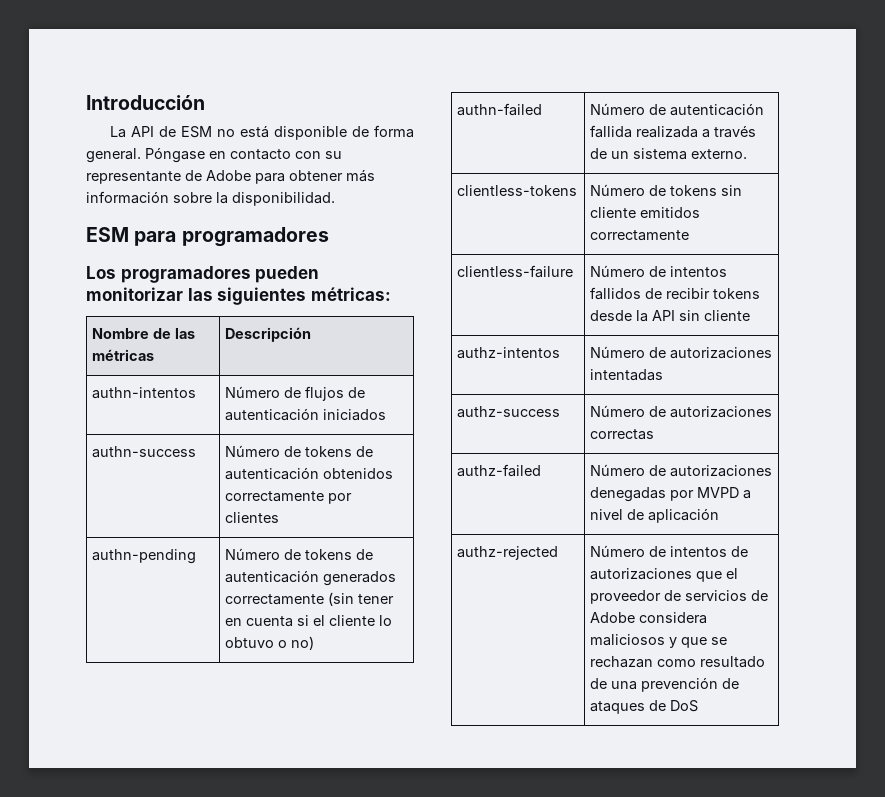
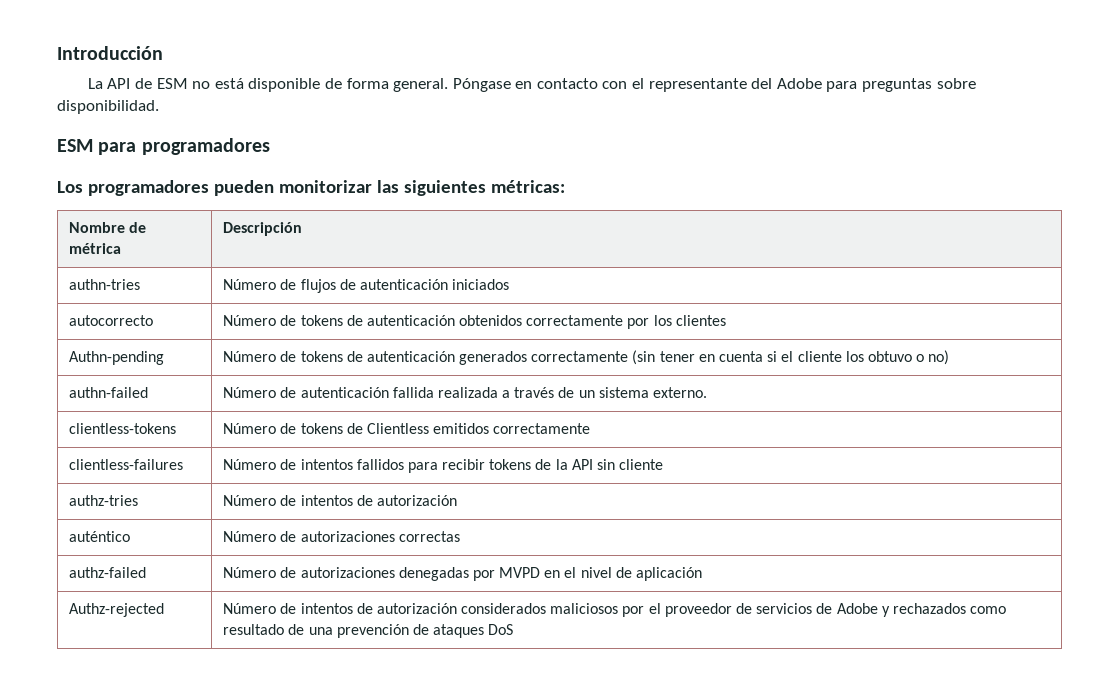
- Póngase en contacto con su representante de Adobe para obtener más información sobre la disponibilidad.
+ Póngase en contacto con el representante del Adobe para preguntas sobre disponibilidad.
- Nombre de las métricas | Descripción
+ Nombre de métrica | Descripción
- authn-intentos | Número de flujos de autenticación iniciados
+ authn-tries | Número de flujos de autenticación iniciados
- authn-success | Número de tokens de autenticación obtenidos correctamente por clientes
+ autocorrecto | Número de tokens de autenticación obtenidos correctamente por los clientes
- authn-pending | Número de tokens de autenticación generados correctamente (sin tener en cuenta si el cliente lo obtuvo o no)
+ Authn-pending | Número de tokens de autenticación generados correctamente (sin tener en cuenta si el cliente los obtuvo o no)
- clientless-tokens | Número de tokens sin cliente emitidos correctamente
+ clientless-tokens | Número de tokens de Clientless emitidos correctamente
- clientless-failure | Número de intentos fallidos de recibir tokens desde la API sin cliente
+ clientless-failures | Número de intentos fallidos para recibir tokens de la API sin cliente
- authz-intentos | Número de autorizaciones intentadas
- authz-success | Número de autorizaciones correctas
+ authz-tries | Número de intentos de autorización
+ auténtico | Número de autorizaciones correctas
- authz-failed | Número de autorizaciones denegadas por MVPD a nivel de aplicación
+ authz-failed | Número de autorizaciones denegadas por MVPD en el nivel de aplicación
- authz-rejected | Número de intentos de autorizaciones que el proveedor de servicios de Adobe considera maliciosos y que se rechazan como resultado de una prevención de ataques de DoS
+ Authz-rejected | Número de intentos de autorización considerados maliciosos por el proveedor de servicios de Adobe y rechazados como resultado de una prevención de ataques DoS

